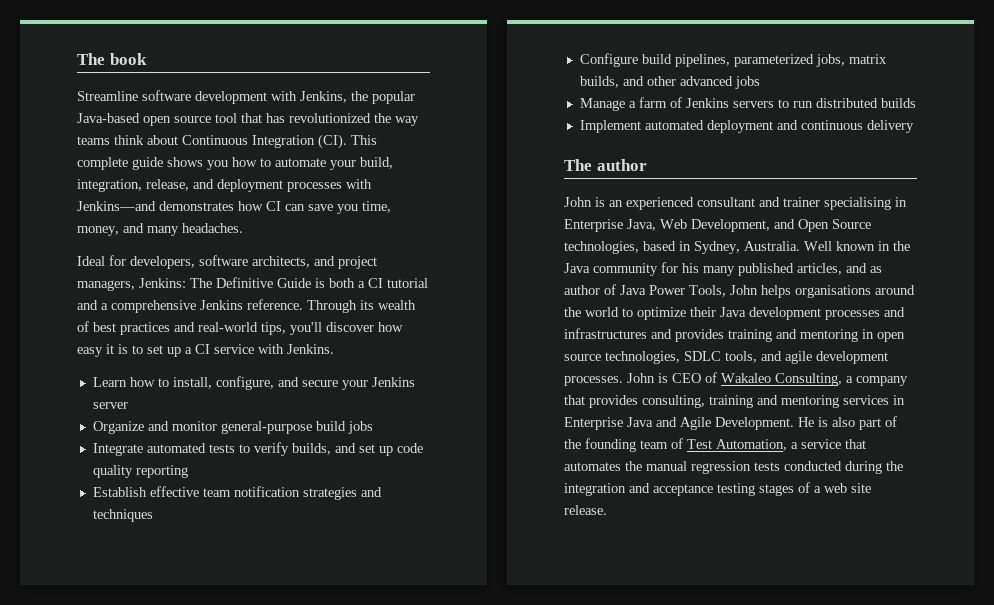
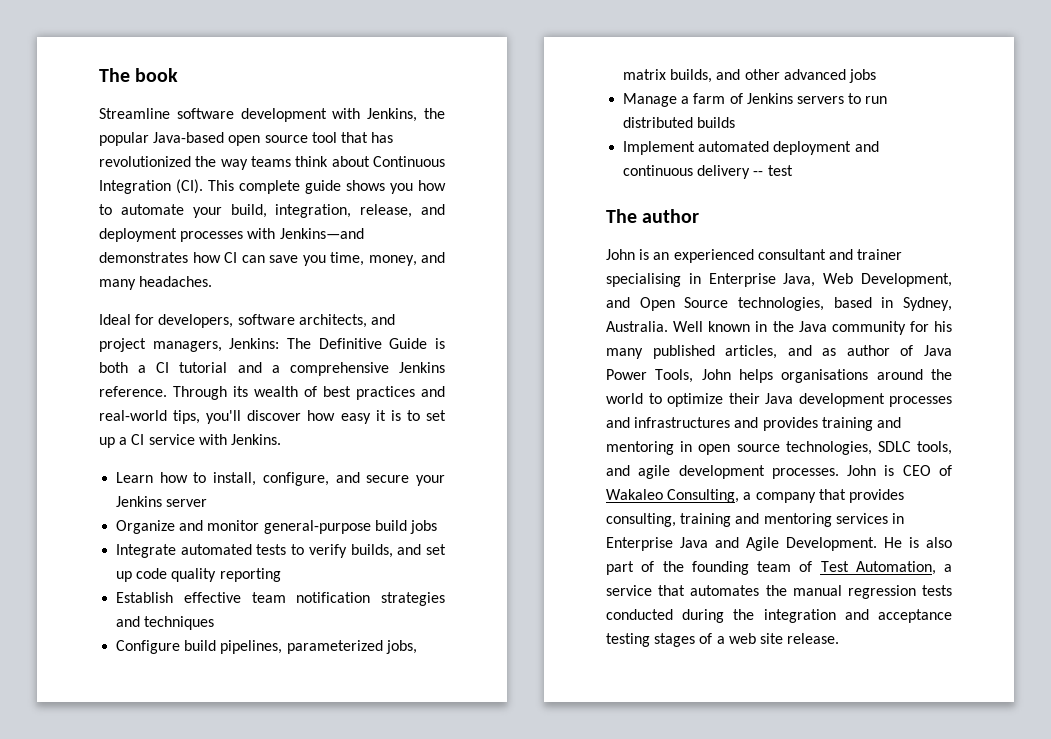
- Implement automated deployment and continuous delivery
+ Implement automated deployment and continuous delivery -- test

